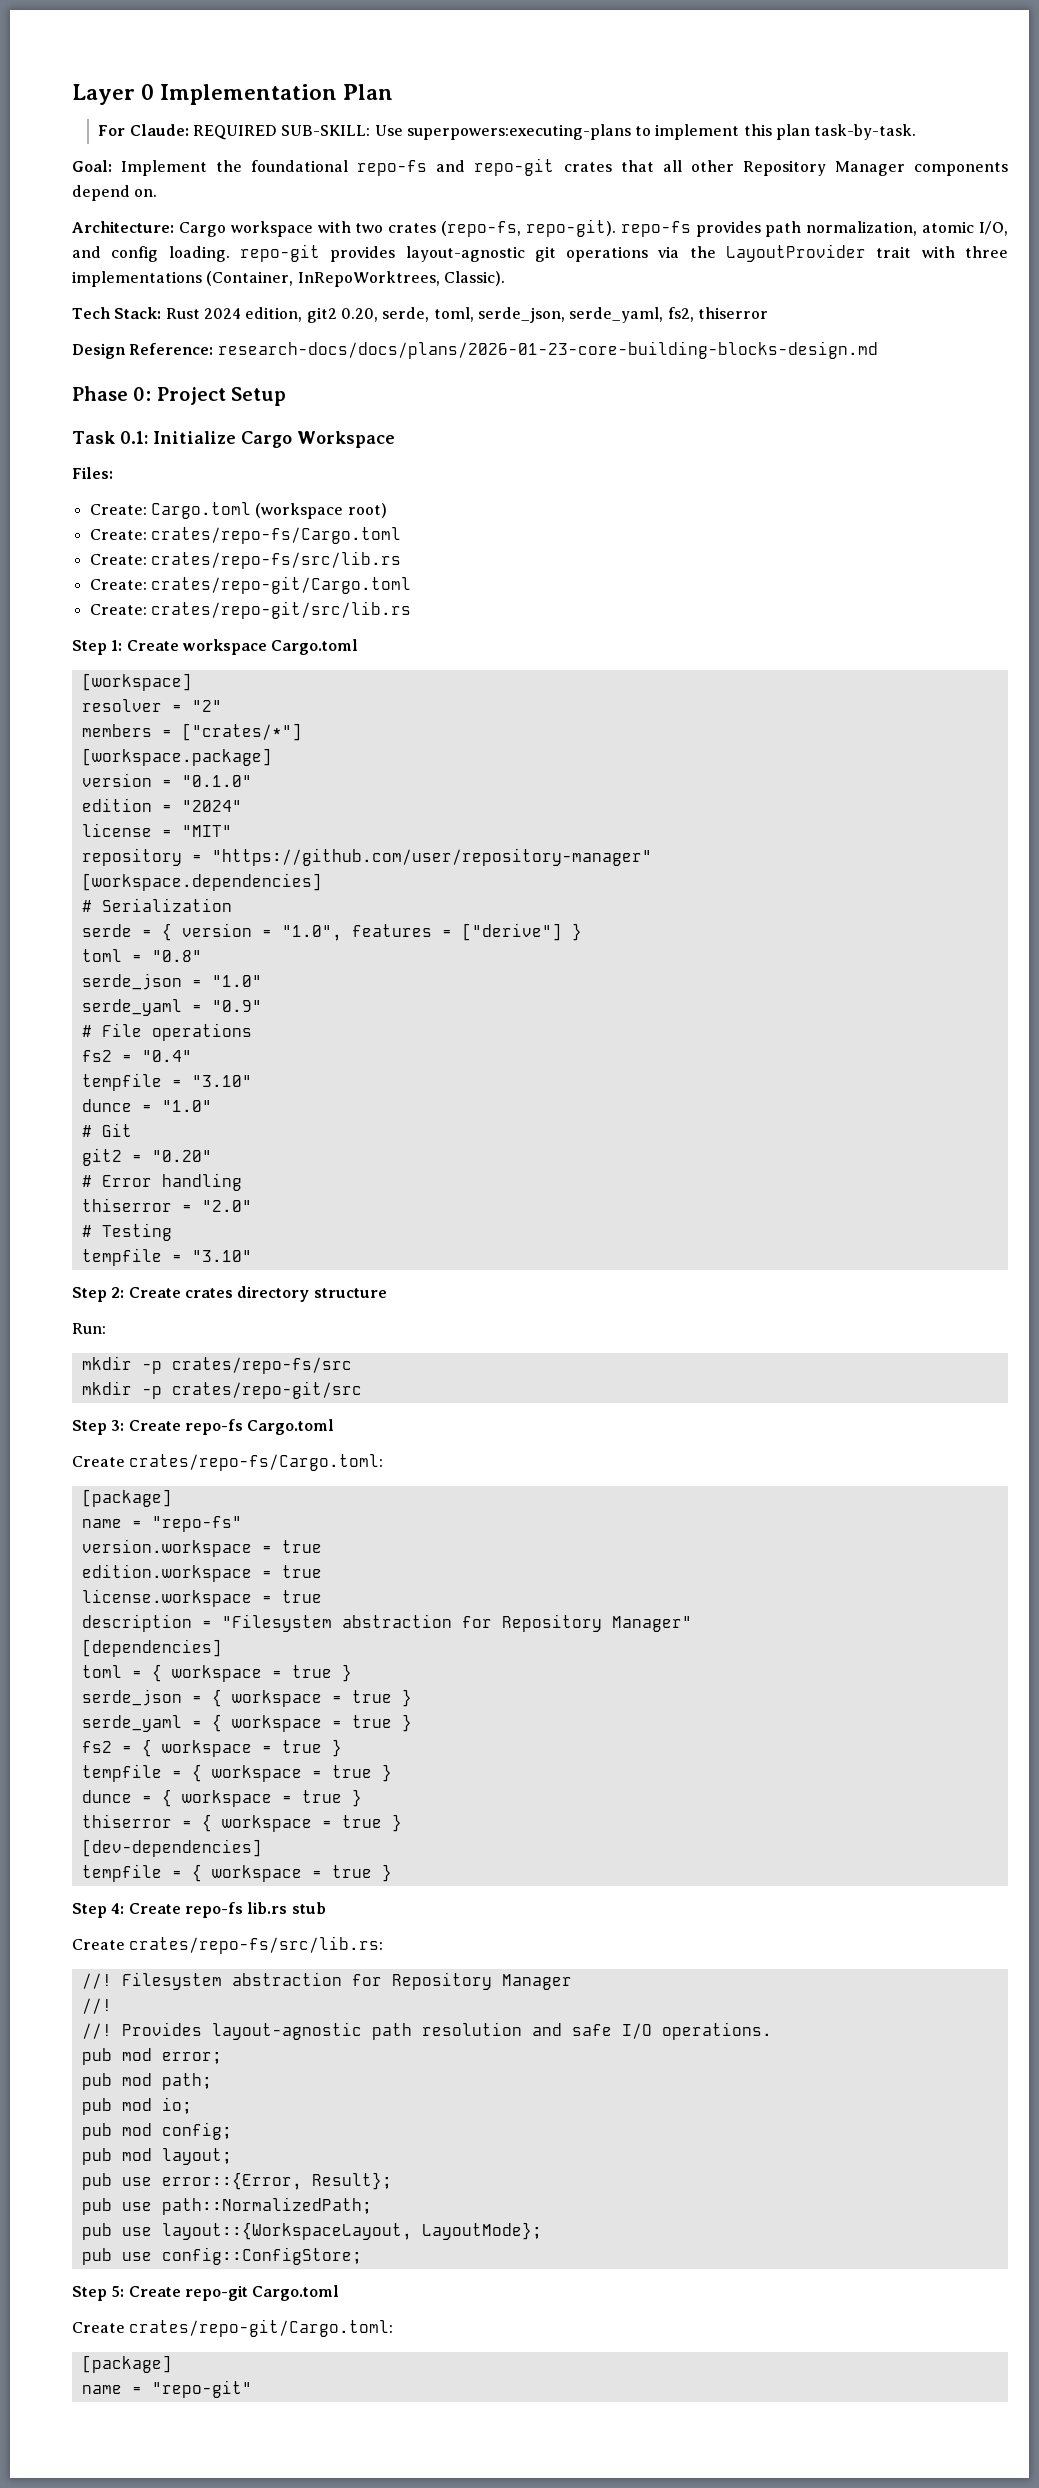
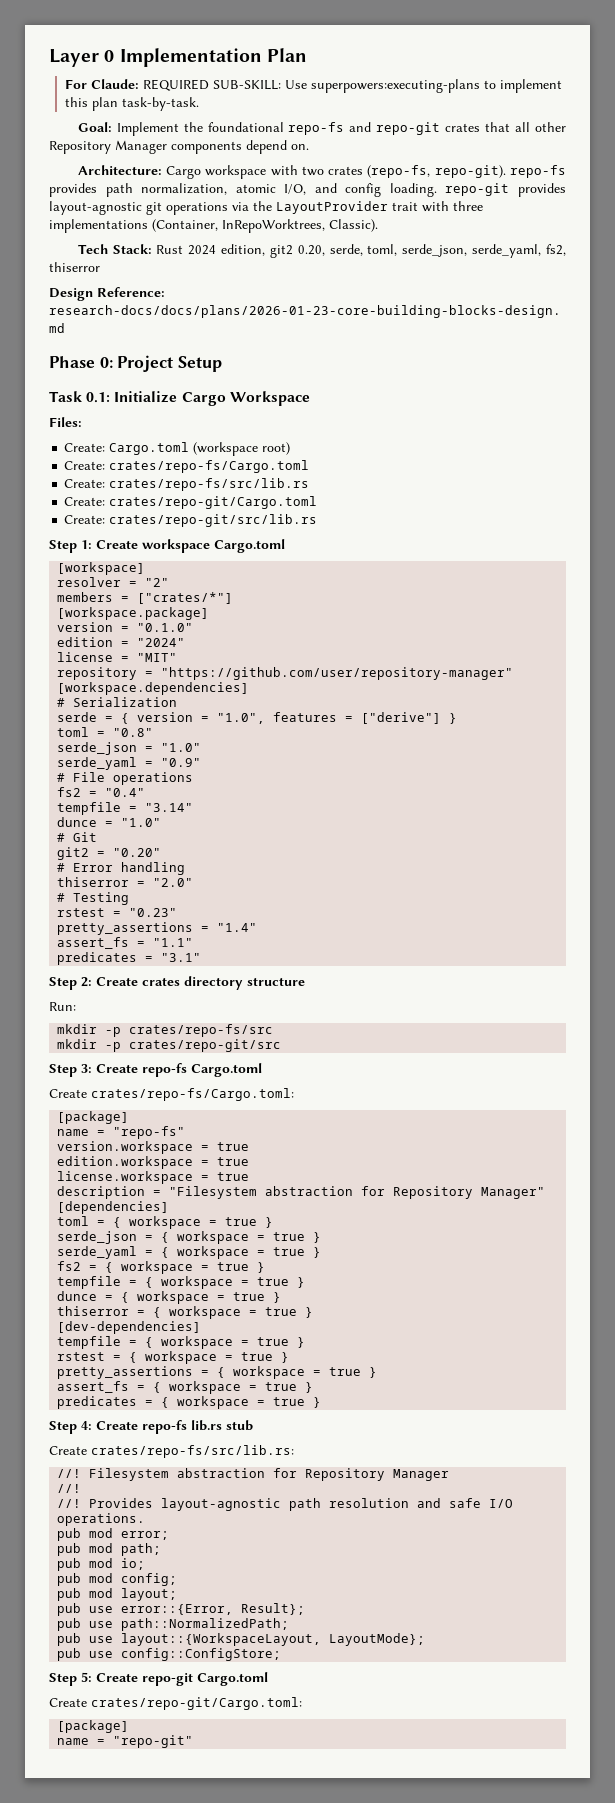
  fs2 = "0.4"
- tempfile = "3.10"
+ tempfile = "3.14"
  # Testing
- tempfile = "3.10"
+ rstest = "0.23"
+ pretty_assertions = "1.4"
+ assert_fs = "1.1"
+ predicates = "3.1"
+ rstest = { workspace = true }
+ pretty_assertions = { workspace = true }
+ assert_fs = { workspace = true }
+ predicates = { workspace = true }

